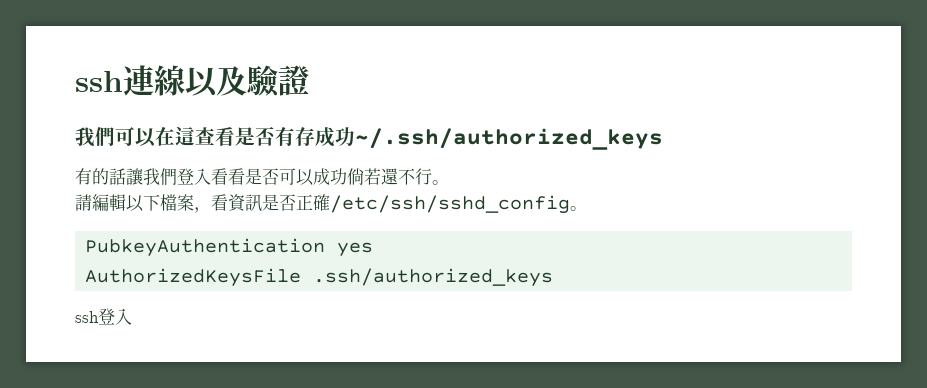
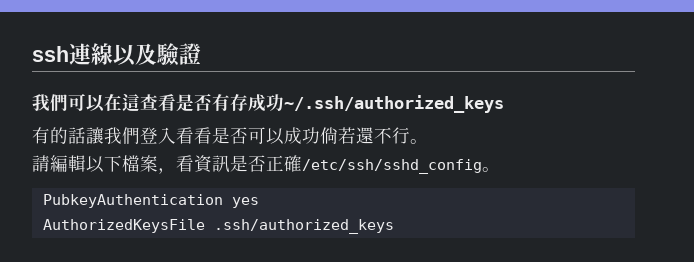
- ssh登入

